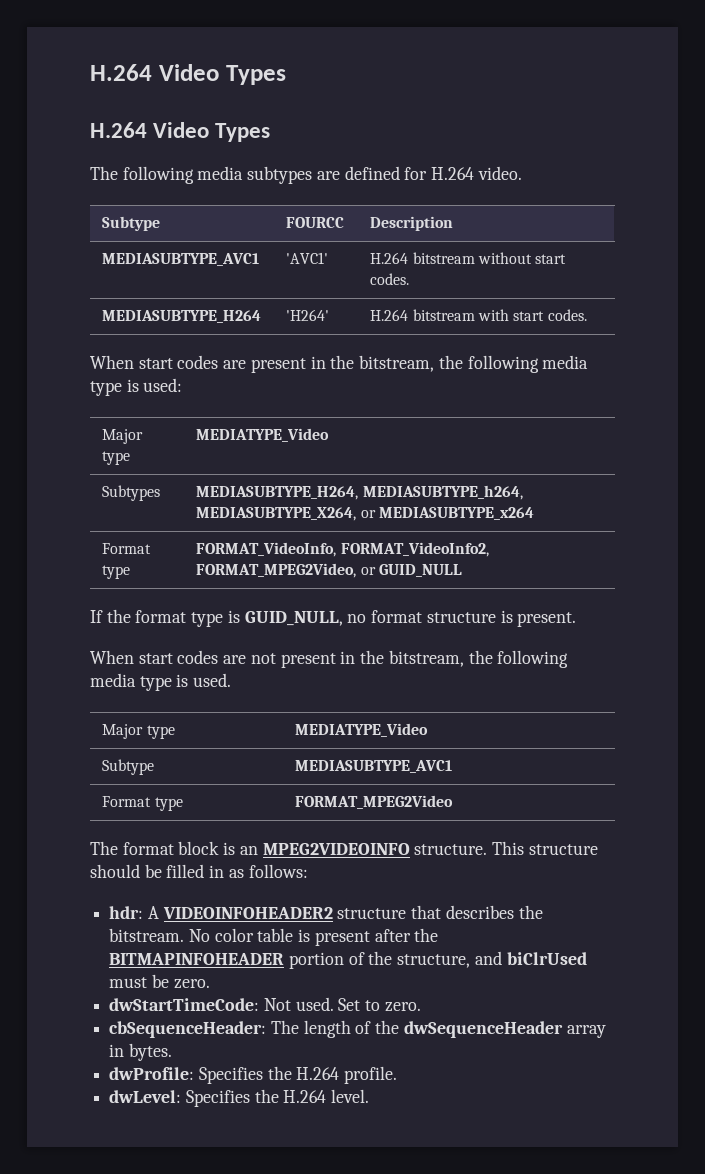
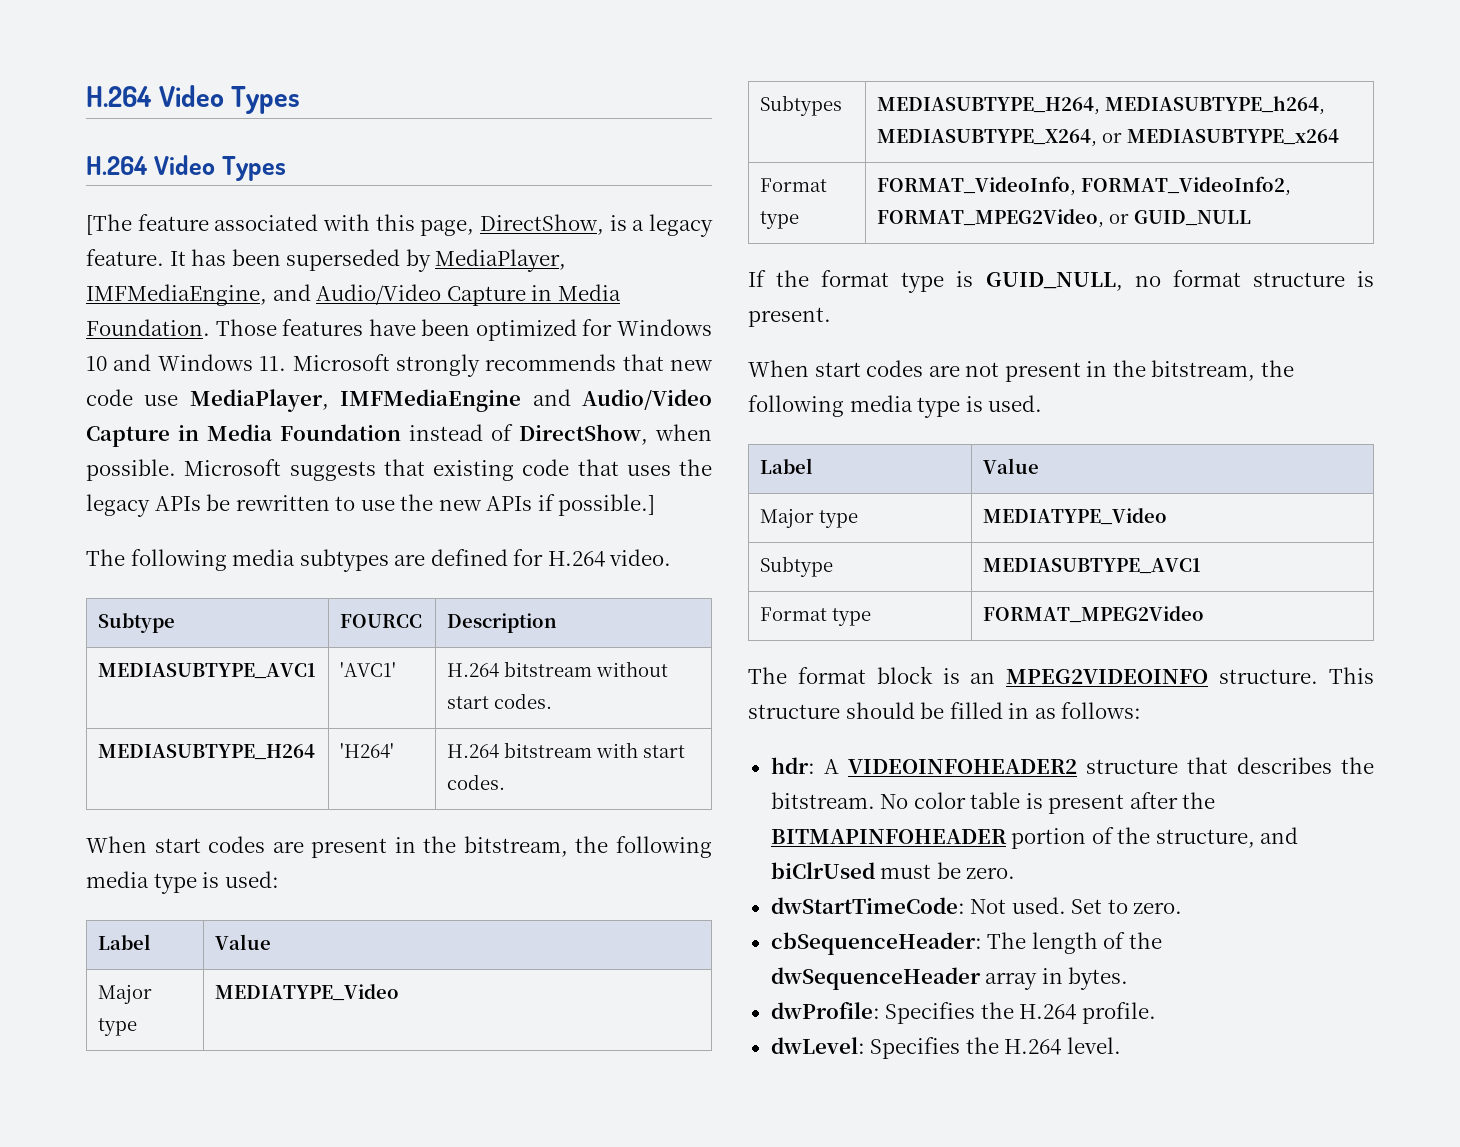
+ [The feature associated with this page, DirectShow, is a legacy feature. It has been superseded by MediaPlayer, IMFMediaEngine, and Audio/Video Capture in Media Foundation. Those features have been optimized for Windows 10 and Windows 11. Microsoft strongly recommends that new code use MediaPlayer, IMFMediaEngine and Audio/Video Capture in Media Foundation instead of DirectShow, when possible. Microsoft suggests that existing code that uses the legacy APIs be rewritten to use the new APIs if possible.]
  When start codes are present in the bitstream, the following media type is used:
+ Label | Value
  When start codes are not present in the bitstream, the following media type is used.
+ Label | Value

